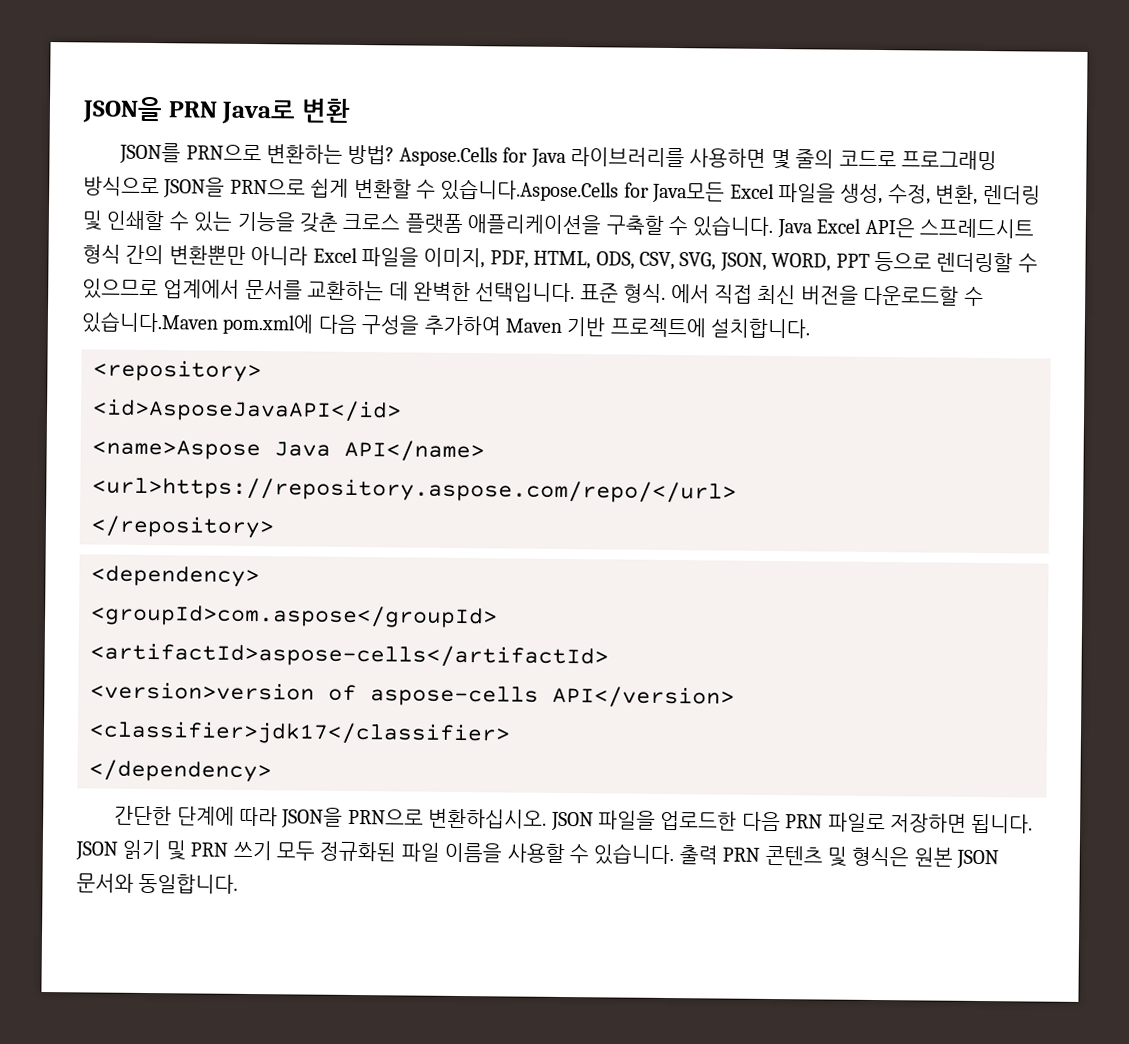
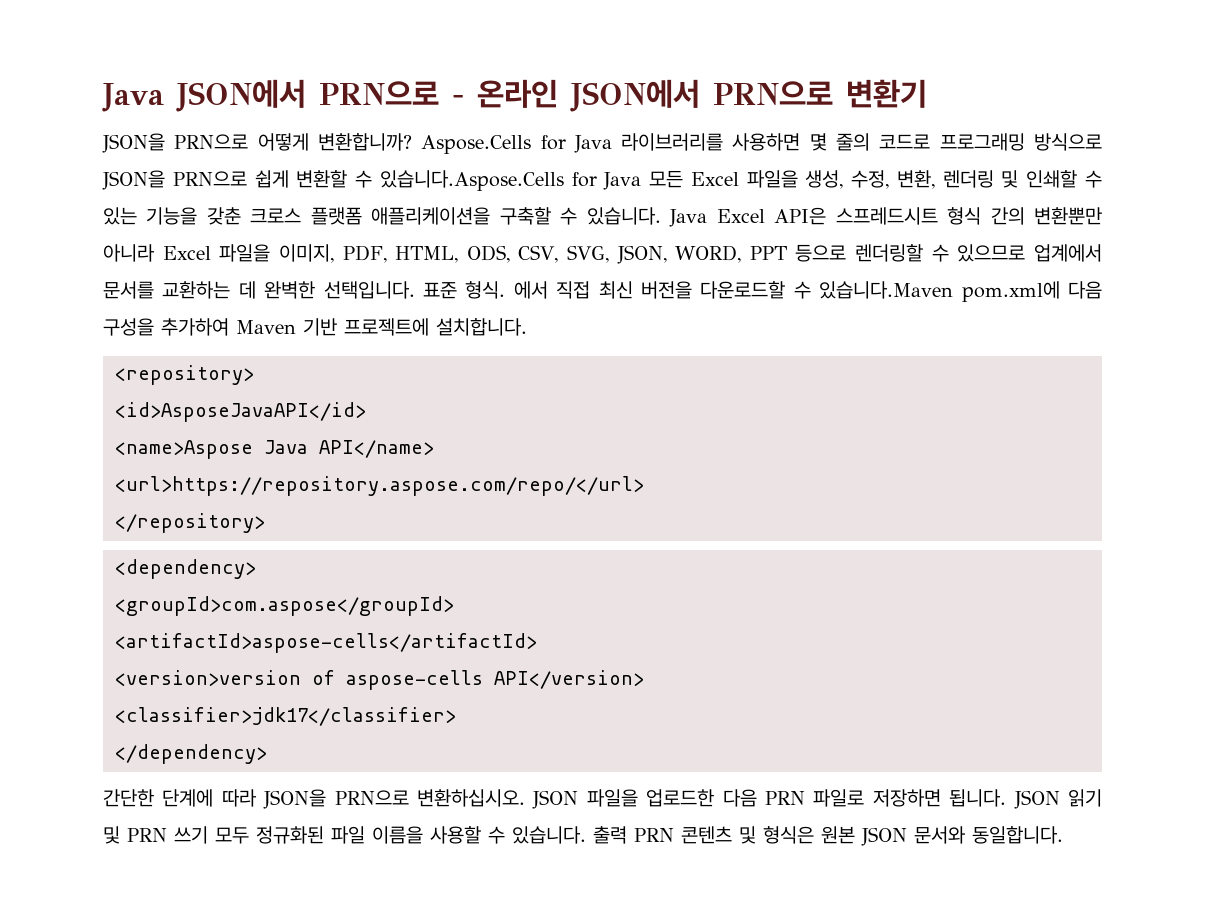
- JSON을 PRN Java로 변환
- JSON를 PRN으로 변환하는 방법?
+ Java JSON에서 PRN으로 - 온라인 JSON에서 PRN으로 변환기
+ JSON을 PRN으로 어떻게 변환합니까?
- Aspose.Cells for Java 라이브러리를 사용하면 몇 줄의 코드로 프로그래밍 방식으로 JSON을 PRN으로 쉽게 변환할 수 있습니다.Aspose.Cells for Java모든 Excel 파일을 생성, 수정, 변환, 렌더링 및 인쇄할 수 있는 기능을 갖춘 크로스 플랫폼 애플리케이션을 구축할 수 있습니다.
+ Aspose.Cells for Java 라이브러리를 사용하면 몇 줄의 코드로 프로그래밍 방식으로 JSON을 PRN으로 쉽게 변환할 수 있습니다.Aspose.Cells for Java 모든 Excel 파일을 생성, 수정, 변환, 렌더링 및 인쇄할 수 있는 기능을 갖춘 크로스 플랫폼 애플리케이션을 구축할 수 있습니다.

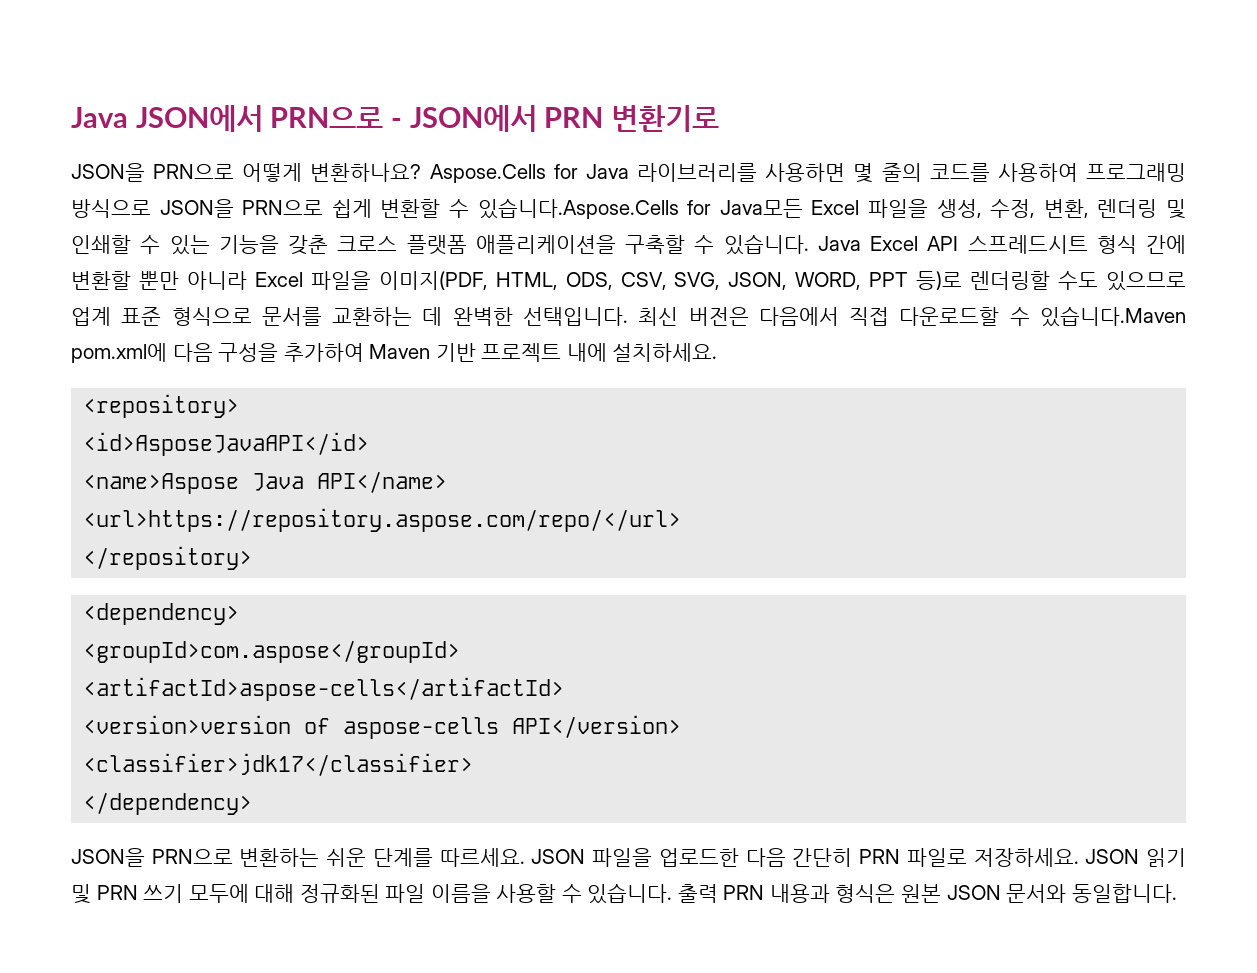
- Java JSON에서 PRN으로 - 온라인 JSON에서 PRN으로 변환기
+ Java JSON에서 PRN으로 - JSON에서 PRN 변환기로
- JSON을 PRN으로 어떻게 변환합니까?
+ JSON을 PRN으로 어떻게 변환하나요?
- Aspose.Cells for Java 라이브러리를 사용하면 몇 줄의 코드로 프로그래밍 방식으로 JSON을 PRN으로 쉽게 변환할 수 있습니다.Aspose.Cells for Java 모든 Excel 파일을 생성, 수정, 변환, 렌더링 및 인쇄할 수 있는 기능을 갖춘 크로스 플랫폼 애플리케이션을 구축할 수 있습니다.
+ Aspose.Cells for Java 라이브러리를 사용하면 몇 줄의 코드를 사용하여 프로그래밍 방식으로 JSON을 PRN으로 쉽게 변환할 수 있습니다.Aspose.Cells for Java모든 Excel 파일을 생성, 수정, 변환, 렌더링 및 인쇄할 수 있는 기능을 갖춘 크로스 플랫폼 애플리케이션을 구축할 수 있습니다.
- Java Excel API은 스프레드시트 형식 간의 변환뿐만 아니라 Excel 파일을 이미지, PDF, HTML, ODS, CSV, SVG, JSON, WORD, PPT 등으로 렌더링할 수 있으므로 업계에서 문서를 교환하는 데 완벽한 선택입니다.
+ Java Excel API 스프레드시트 형식 간에 변환할 뿐만 아니라 Excel 파일을 이미지(PDF, HTML, ODS, CSV, SVG, JSON, WORD, PPT 등)로 렌더링할 수도 있으므로 업계 표준 형식으로 문서를 교환하는 데 완벽한 선택입니다.
- 표준 형식. 에서 직접 최신 버전을 다운로드할 수 있습니다.Maven pom.xml에 다음 구성을 추가하여 Maven 기반 프로젝트에 설치합니다.
+ 최신 버전은 다음에서 직접 다운로드할 수 있습니다.Maven pom.xml에 다음 구성을 추가하여 Maven 기반 프로젝트 내에 설치하세요.
- 간단한 단계에 따라 JSON을 PRN으로 변환하십시오.
+ JSON을 PRN으로 변환하는 쉬운 단계를 따르세요.
- JSON 파일을 업로드한 다음 PRN 파일로 저장하면 됩니다.
+ JSON 파일을 업로드한 다음 간단히 PRN 파일로 저장하세요.
- JSON 읽기 및 PRN 쓰기 모두 정규화된 파일 이름을 사용할 수 있습니다.
+ JSON 읽기 및 PRN 쓰기 모두에 대해 정규화된 파일 이름을 사용할 수 있습니다.
- 출력 PRN 콘텐츠 및 형식은 원본 JSON 문서와 동일합니다.
+ 출력 PRN 내용과 형식은 원본 JSON 문서와 동일합니다.

